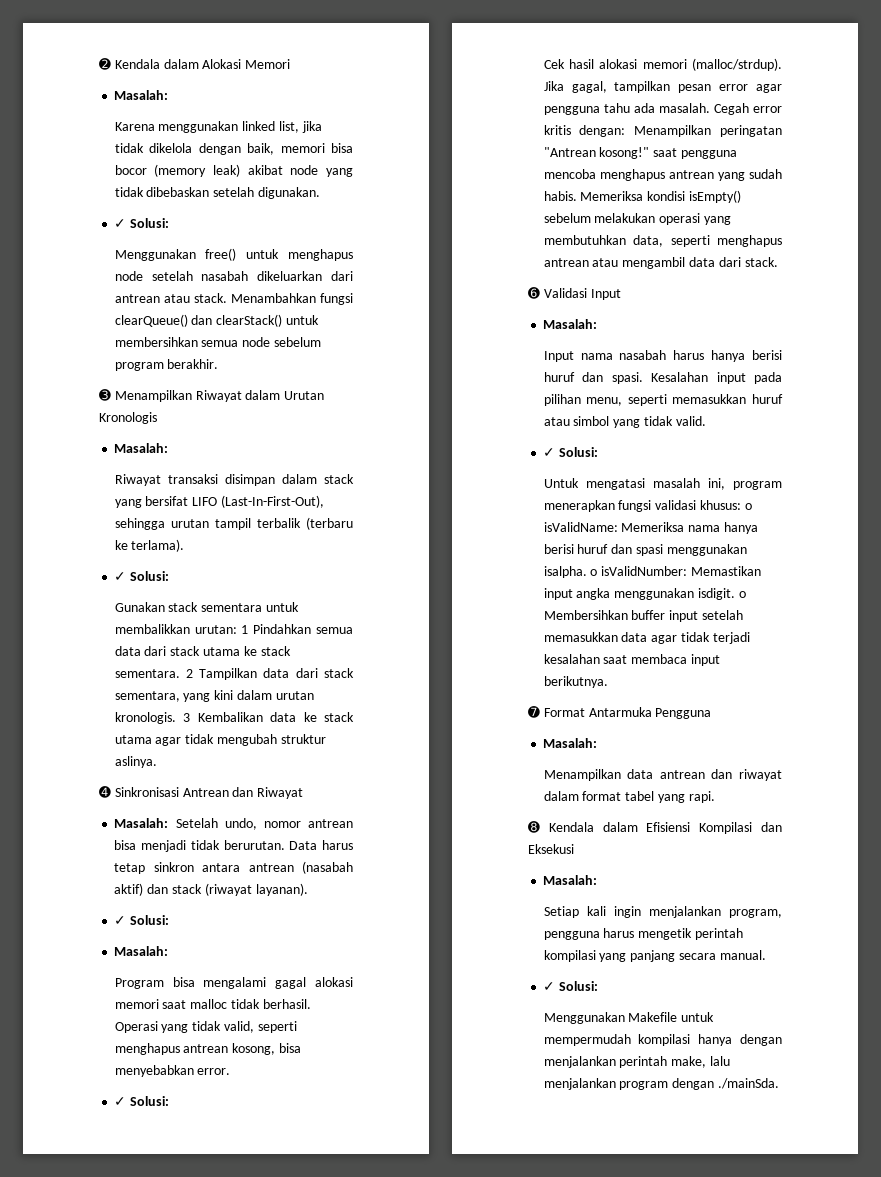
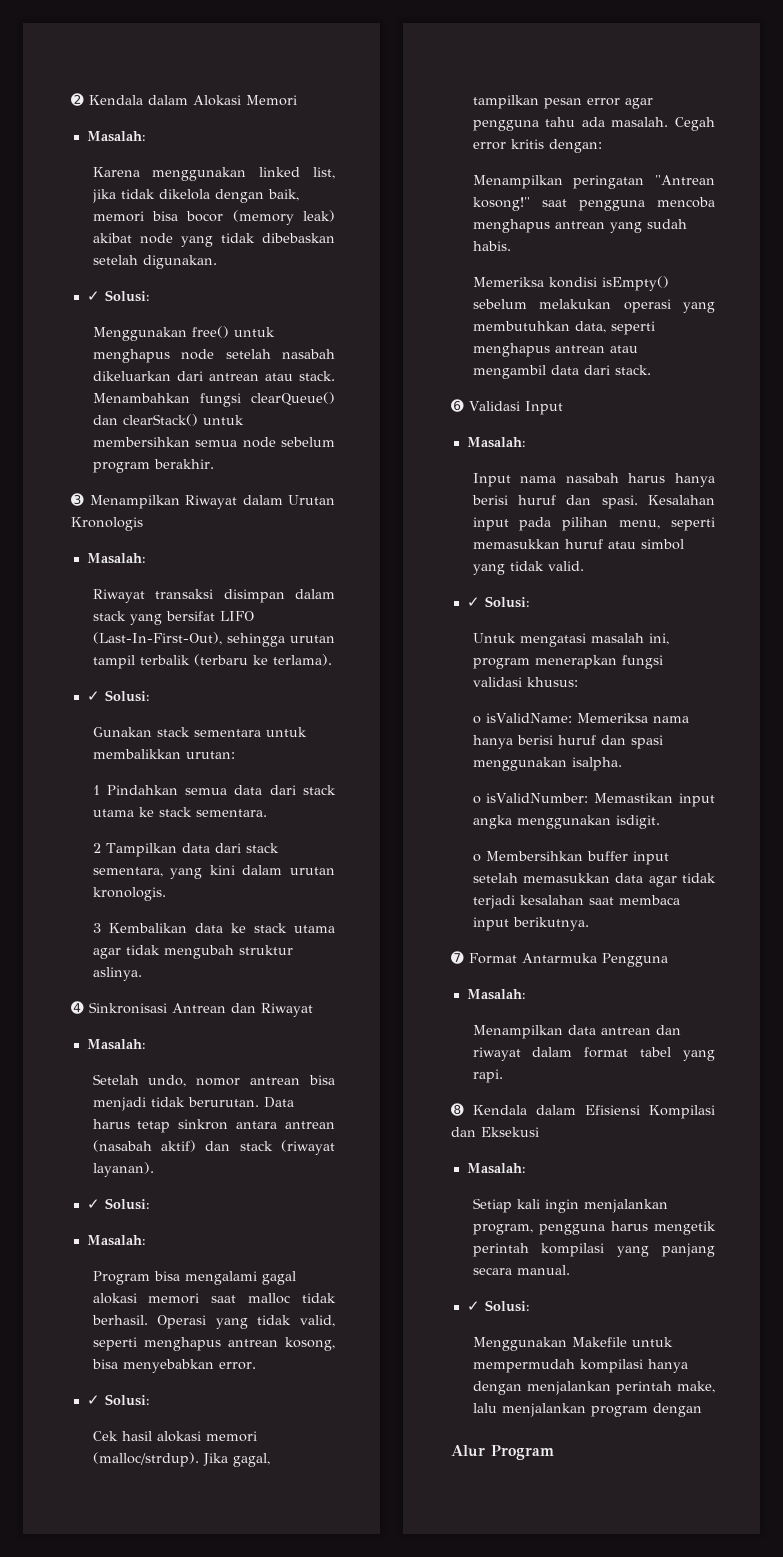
- Gunakan stack sementara untuk membalikkan urutan: 1 Pindahkan semua data dari stack utama ke stack sementara. 2 Tampilkan data dari stack sementara, yang kini dalam urutan kronologis. 3 Kembalikan data ke stack utama agar tidak mengubah struktur aslinya.
+ Gunakan stack sementara untuk membalikkan urutan:
+ 1 Pindahkan semua data dari stack utama ke stack sementara.
+ 2 Tampilkan data dari stack sementara, yang kini dalam urutan kronologis.
+ 3 Kembalikan data ke stack utama agar tidak mengubah struktur aslinya.
  ➍ Sinkronisasi Antrean dan Riwayat
- Masalah: Setelah undo, nomor antrean bisa menjadi tidak berurutan.
+ Masalah:
+ Setelah undo, nomor antrean bisa menjadi tidak berurutan.
- Cegah error kritis dengan: Menampilkan peringatan "Antrean kosong!" saat pengguna mencoba menghapus antrean yang sudah habis. Memeriksa kondisi isEmpty() sebelum melakukan operasi yang membutuhkan data, seperti menghapus antrean atau mengambil data dari stack.
+ Cegah error kritis dengan:
+ Menampilkan peringatan "Antrean kosong!" saat pengguna mencoba menghapus antrean yang sudah habis.
+ Memeriksa kondisi isEmpty() sebelum melakukan operasi yang membutuhkan data, seperti menghapus antrean atau mengambil data dari stack.
- Untuk mengatasi masalah ini, program menerapkan fungsi validasi khusus: o isValidName: Memeriksa nama hanya berisi huruf dan spasi menggunakan isalpha. o isValidNumber: Memastikan input angka menggunakan isdigit. o Membersihkan buffer input setelah memasukkan data agar tidak terjadi kesalahan saat membaca input berikutnya.
+ Untuk mengatasi masalah ini, program menerapkan fungsi validasi khusus:
+ o isValidName: Memeriksa nama hanya berisi huruf dan spasi menggunakan isalpha.
+ o isValidNumber: Memastikan input angka menggunakan isdigit.
+ o Membersihkan buffer input setelah memasukkan data agar tidak terjadi kesalahan saat membaca input berikutnya.
- Menggunakan Makefile untuk mempermudah kompilasi hanya dengan menjalankan perintah make, lalu menjalankan program dengan ./mainSda.
+ Menggunakan Makefile untuk mempermudah kompilasi hanya dengan menjalankan perintah make, lalu menjalankan program dengan
+ Alur Program

